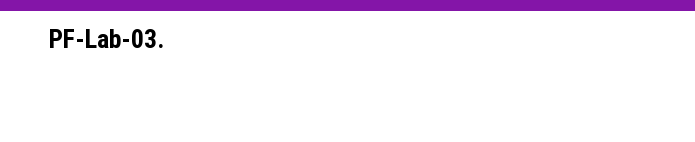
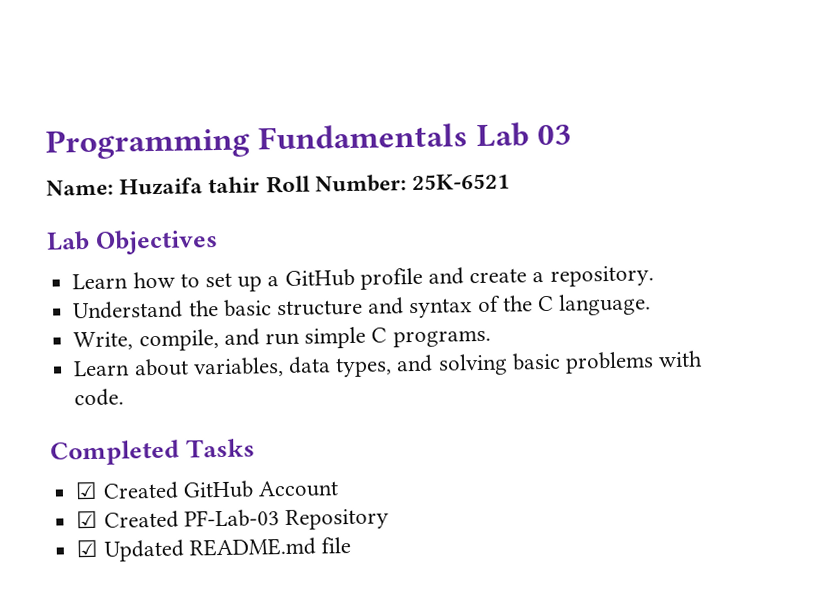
- PF-Lab-03.
+ Programming Fundamentals Lab 03
+ Name: Huzaifa tahir Roll Number: 25K-6521
+ Lab Objectives
+ Learn how to set up a GitHub profile and create a repository.
+ Understand the basic structure and syntax of the C language.
+ Write, compile, and run simple C programs.
+ Learn about variables, data types, and solving basic problems with code.
+ Completed Tasks
+ ☑ Created GitHub Account
+ ☑ Created PF-Lab-03 Repository
+ ☑ Updated README.md file

